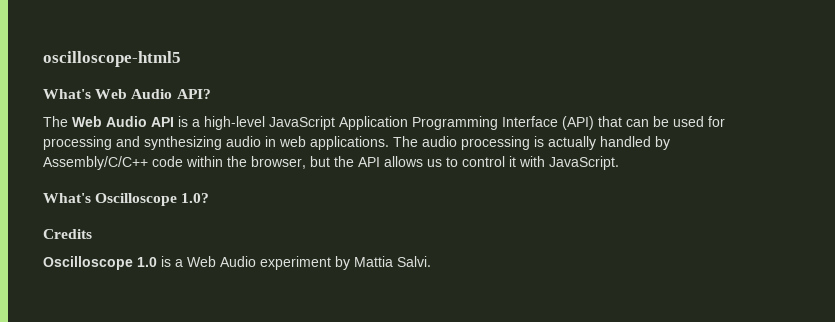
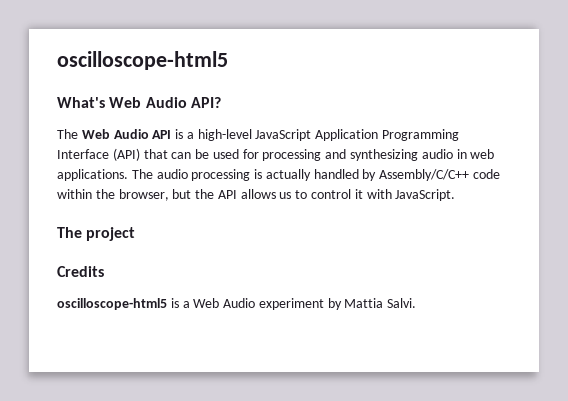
- What's Oscilloscope 1.0?
+ The project
- Oscilloscope 1.0 is a Web Audio experiment by Mattia Salvi.
+ oscilloscope-html5 is a Web Audio experiment by Mattia Salvi.

